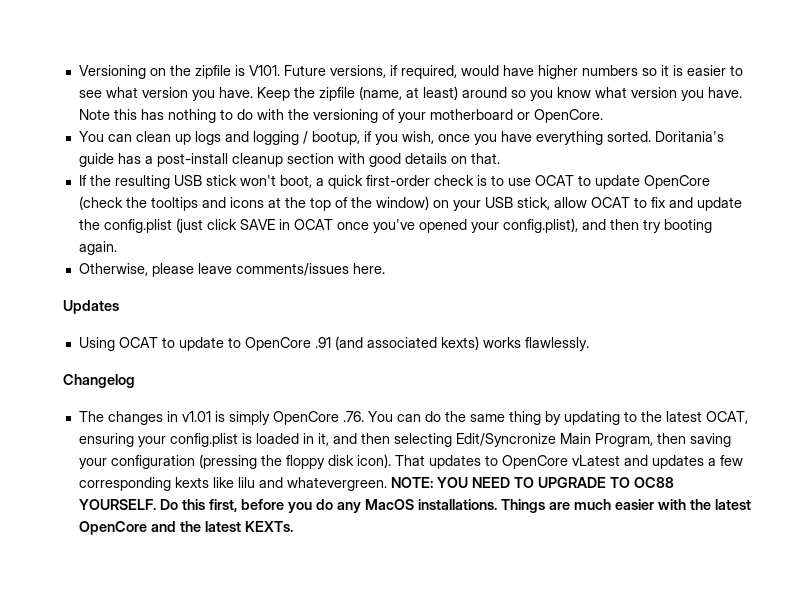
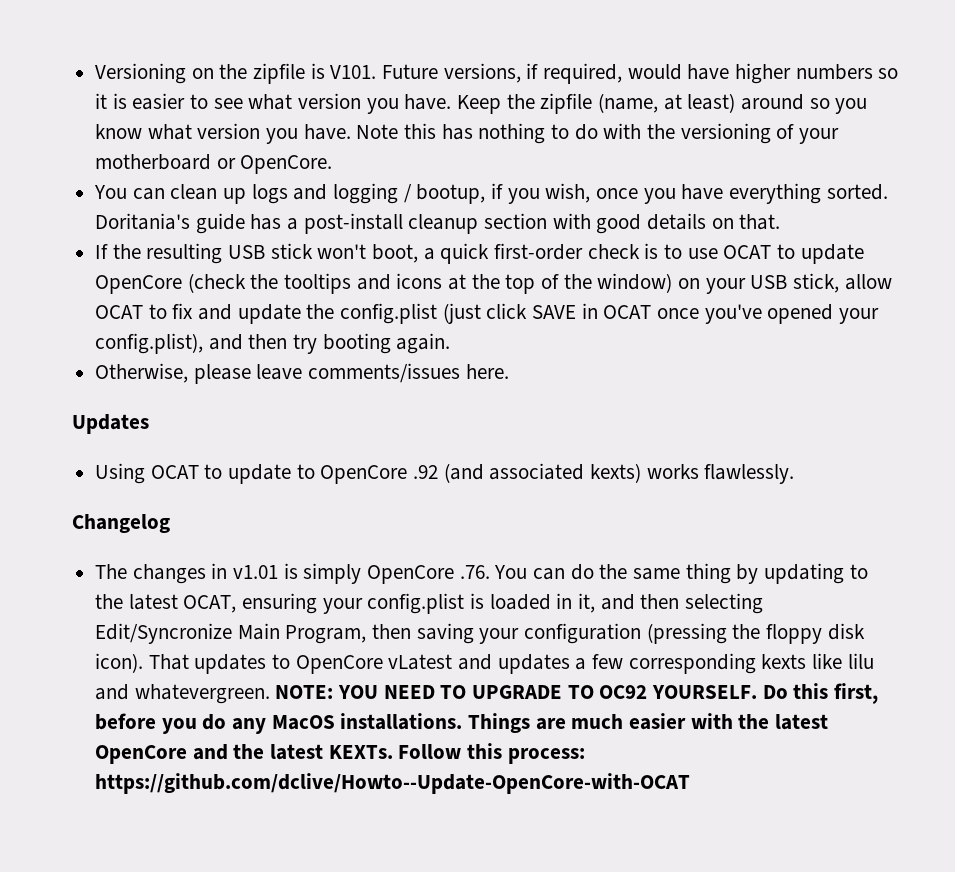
- Using OCAT to update to OpenCore .91 (and associated kexts) works flawlessly.
+ Using OCAT to update to OpenCore .92 (and associated kexts) works flawlessly.
- NOTE: YOU NEED TO UPGRADE TO OC88 YOURSELF.
+ NOTE: YOU NEED TO UPGRADE TO OC92 YOURSELF.
+ Follow this process: https://github.com/dclive/Howto--Update-OpenCore-with-OCAT

